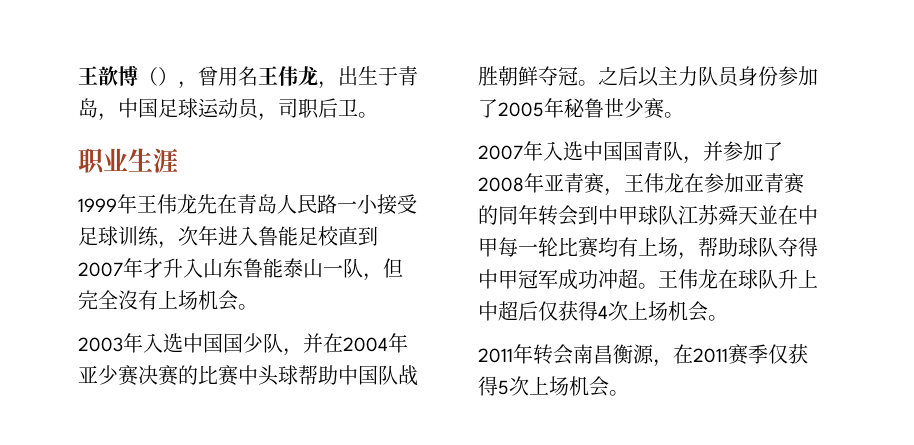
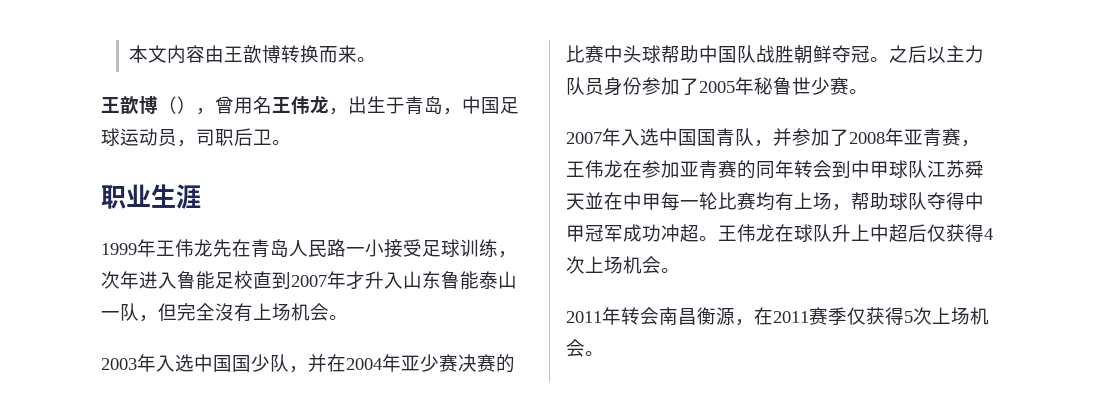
+ 本文内容由王歆博转换而来。

